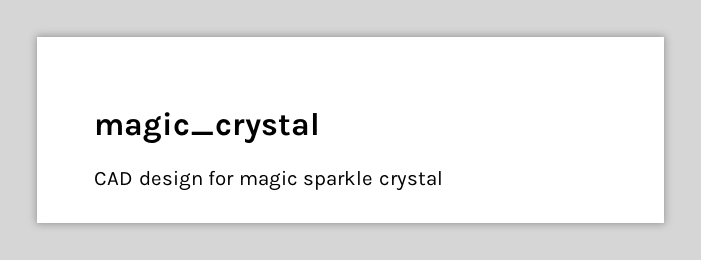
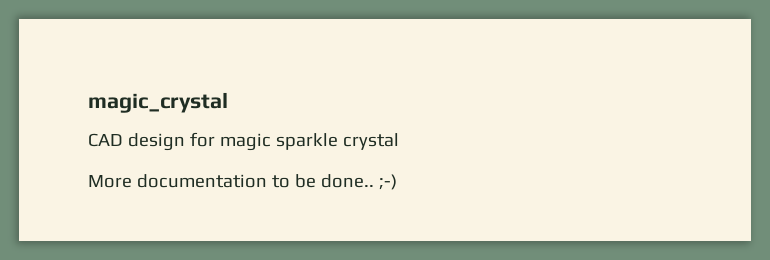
+ More documentation to be done.. ;-)

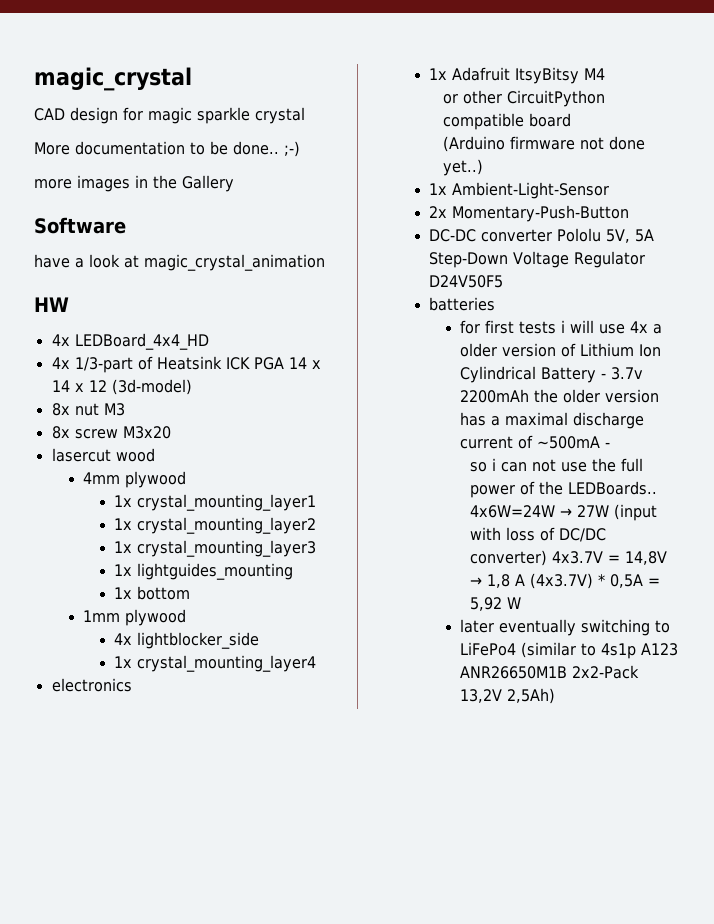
+ more images in the Gallery
+ Software
+ have a look at magic_crystal_animation
+ HW
+ 4x LEDBoard_4x4_HD
+ 4x 1/3-part of Heatsink ICK PGA 14 x 14 x 12 (3d-model)
+ 8x nut M3
+ 8x screw M3x20
+ lasercut wood
+ 4mm plywood
+ 1x crystal_mounting_layer1
+ 1x crystal_mounting_layer2
+ 1x crystal_mounting_layer3
+ 1x lightguides_mounting
+ 1x bottom
+ 1mm plywood
+ 4x lightblocker_side
+ 1x crystal_mounting_layer4
+ electronics
+ 1x Adafruit ItsyBitsy M4
+ or other CircuitPython compatible board
+ (Arduino firmware not done yet..)
+ 1x Ambient-Light-Sensor
+ 2x Momentary-Push-Button
+ DC-DC converter Pololu 5V, 5A Step-Down Voltage Regulator D24V50F5
+ batteries
+ for first tests i will use 4x a older version of Lithium Ion Cylindrical Battery - 3.7v 2200mAh the older version has a maximal discharge current of ~500mA -
+ so i can not use the full power of the LEDBoards.. 4x6W=24W → 27W (input with loss of DC/DC converter) 4x3.7V = 14,8V → 1,8 A (4x3.7V) * 0,5A = 5,92 W
+ later eventually switching to LiFePo4 (similar to 4s1p A123 ANR26650M1B 2x2-Pack 13,2V 2,5Ah)

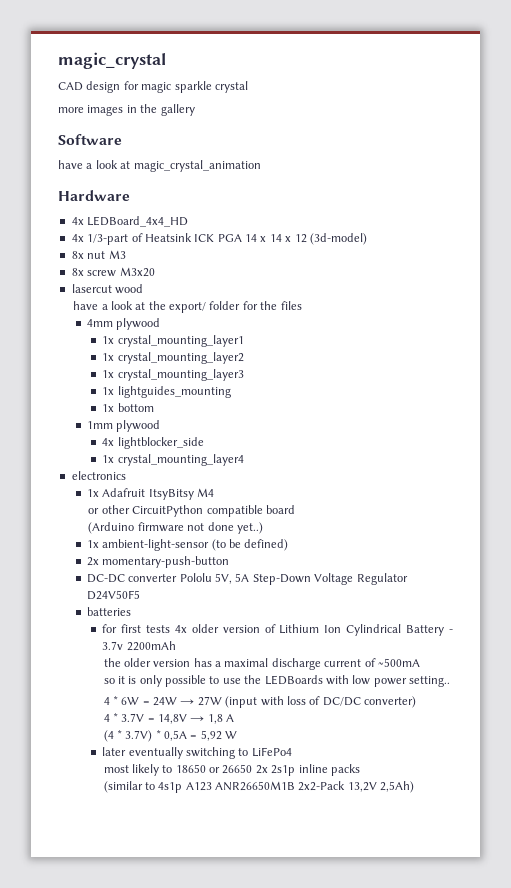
- More documentation to be done.. ;-)
- more images in the Gallery
+ more images in the gallery
- HW
+ Hardware
+ have a look at the export/ folder for the files
- 1x Ambient-Light-Sensor
- 2x Momentary-Push-Button
+ 1x ambient-light-sensor (to be defined)
+ 2x momentary-push-button
- for first tests i will use 4x a older version of Lithium Ion Cylindrical Battery - 3.7v 2200mAh the older version has a maximal discharge current of ~500mA -
+ for first tests 4x older version of Lithium Ion Cylindrical Battery - 3.7v 2200mAh
+ the older version has a maximal discharge current of ~500mA
- so i can not use the full power of the LEDBoards.. 4x6W=24W → 27W (input with loss of DC/DC converter) 4x3.7V = 14,8V → 1,8 A (4x3.7V) * 0,5A = 5,92 W
+ so it is only possible to use the LEDBoards with low power setting..
+ 4 * 6W = 24W → 27W (input with loss of DC/DC converter)
+ 4 * 3.7V = 14,8V → 1,8 A
+ (4 * 3.7V) * 0,5A = 5,92 W
- later eventually switching to LiFePo4 (similar to 4s1p A123 ANR26650M1B 2x2-Pack 13,2V 2,5Ah)
+ later eventually switching to LiFePo4
+ most likely to 18650 or 26650 2x 2s1p inline packs
+ (similar to 4s1p A123 ANR26650M1B 2x2-Pack 13,2V 2,5Ah)

